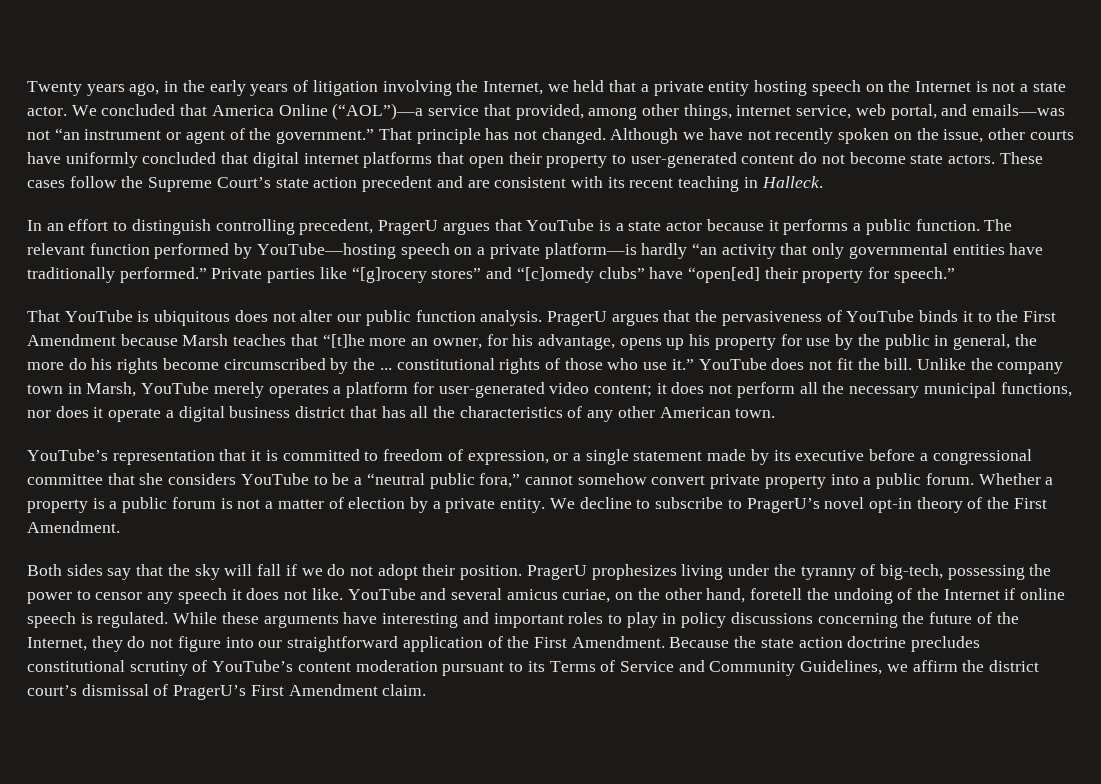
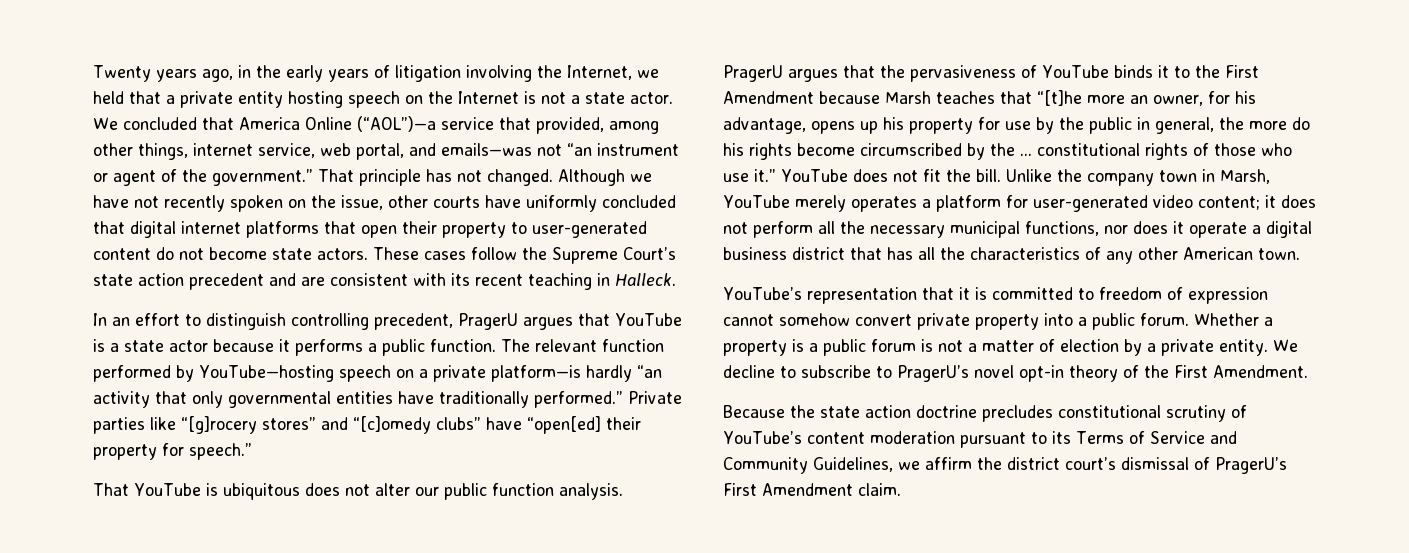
- YouTube’s representation that it is committed to freedom of expression, or a single statement made by its executive before a congressional committee that she considers YouTube to be a “neutral public fora,” cannot somehow convert private property into a public forum.
+ YouTube’s representation that it is committed to freedom of expression cannot somehow convert private property into a public forum.
- Both sides say that the sky will fall if we do not adopt their position. PragerU prophesizes living under the tyranny of big-tech, possessing the power to censor any speech it does not like. YouTube and several amicus curiae, on the other hand, foretell the undoing of the Internet if online speech is regulated. While these arguments have interesting and important roles to play in policy discussions concerning the future of the Internet, they do not figure into our straightforward application of the First Amendment.

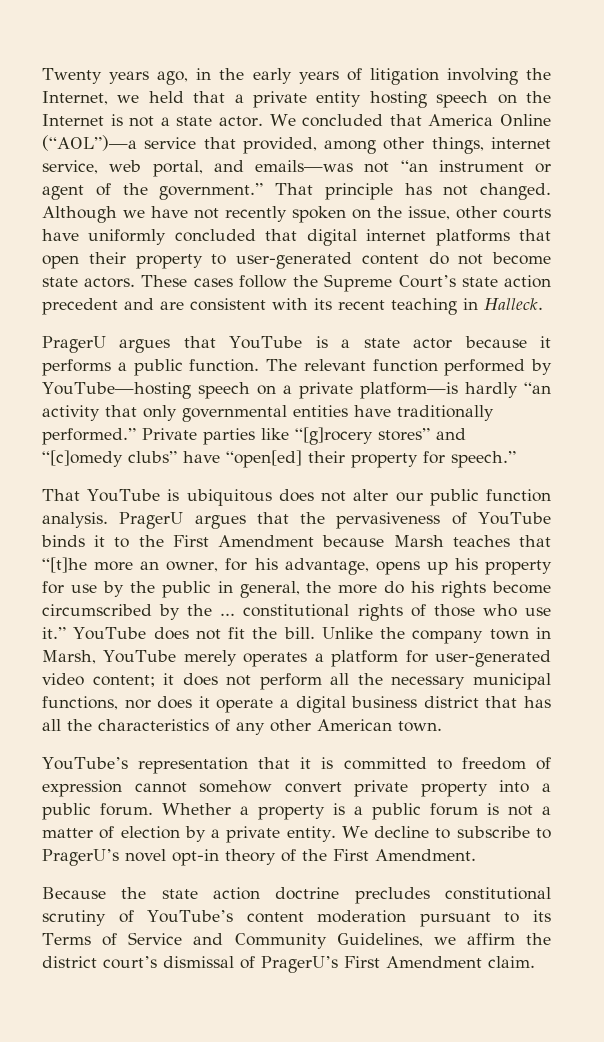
- In an effort to distinguish controlling precedent, PragerU argues that YouTube is a state actor because it performs a public function.
+ PragerU argues that YouTube is a state actor because it performs a public function.

